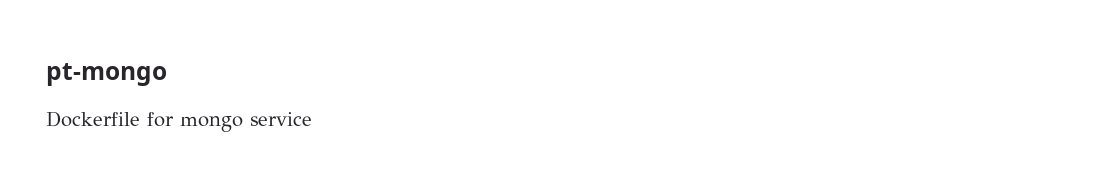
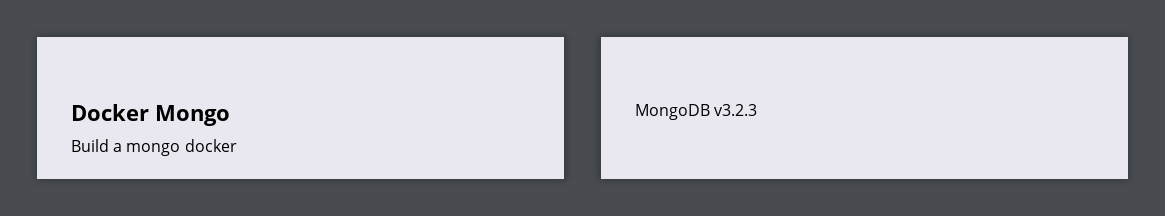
- pt-mongo
- Dockerfile for mongo service
+ Docker Mongo
+ Build a mongo docker
+ MongoDB v3.2.3

